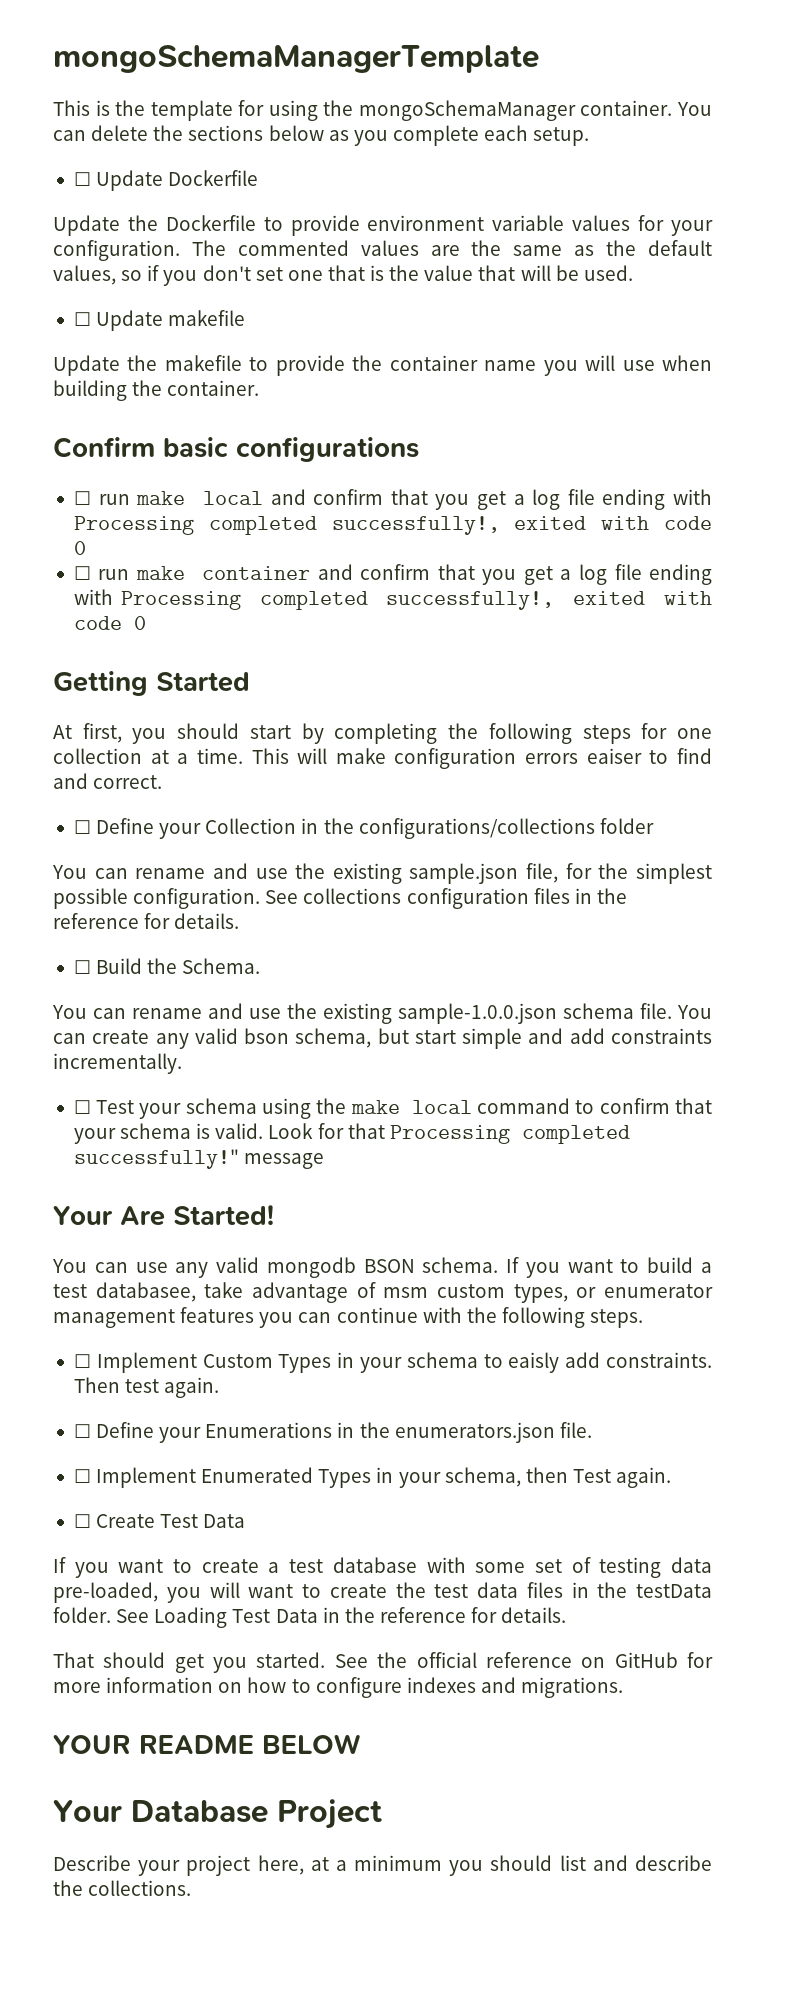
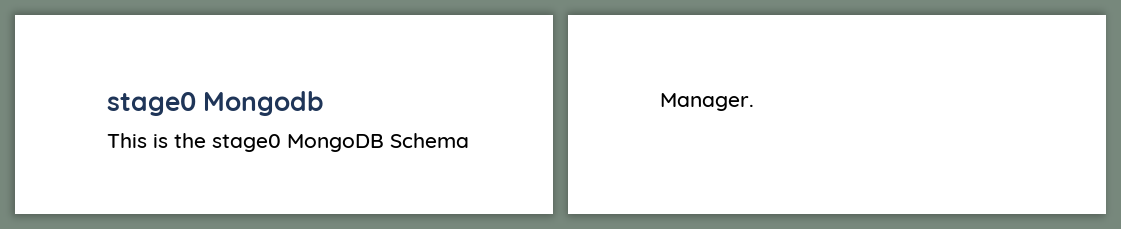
- mongoSchemaManagerTemplate
+ stage0 Mongodb
- This is the template for using the mongoSchemaManager container. You can delete the sections below as you complete each setup.
- ☐ Update Dockerfile
- Update the Dockerfile to provide environment variable values for your configuration. The commented values are the same as the default values, so if you don't set one that is the value that will be used.
- ☐ Update makefile
- Update the makefile to provide the container name you will use when building the container.
- Confirm basic configurations
- ☐ run make local and confirm that you get a log file ending with Processing completed successfully!, exited with code 0
- ☐ run make container and confirm that you get a log file ending with Processing completed successfully!, exited with code 0
- Getting Started
- At first, you should start by completing the following steps for one collection at a time. This will make configuration errors eaiser to find and correct.
- ☐ Define your Collection in the configurations/collections folder
- You can rename and use the existing sample.json file, for the simplest possible configuration. See collections configuration files in the reference for details.
- ☐ Build the Schema.
- You can rename and use the existing sample-1.0.0.json schema file. You can create any valid bson schema, but start simple and add constraints incrementally.
- ☐ Test your schema using the make local command to confirm that your schema is valid. Look for that Processing completed successfully!" message
- Your Are Started!
- You can use any valid mongodb BSON schema. If you want to build a test databasee, take advantage of msm custom types, or enumerator management features you can continue with the following steps.
- ☐ Implement Custom Types in your schema to eaisly add constraints. Then test again.
- ☐ Define your Enumerations in the enumerators.json file.
- ☐ Implement Enumerated Types in your schema, then Test again.
- ☐ Create Test Data
- If you want to create a test database with some set of testing data pre-loaded, you will want to create the test data files in the testData folder. See Loading Test Data in the reference for details.
- That should get you started. See the official reference on GitHub for more information on how to configure indexes and migrations.
- YOUR README BELOW
- Your Database Project
- Describe your project here, at a minimum you should list and describe the collections.
+ This is the stage0 MongoDB Schema Manager.

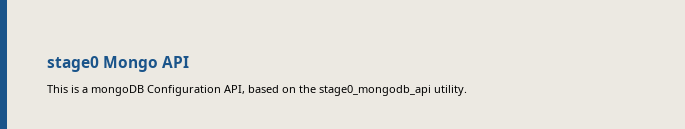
- stage0 Mongodb
+ stage0 Mongo API
- This is the stage0 MongoDB Schema Manager.
+ This is a mongoDB Configuration API, based on the stage0_mongodb_api utility.

